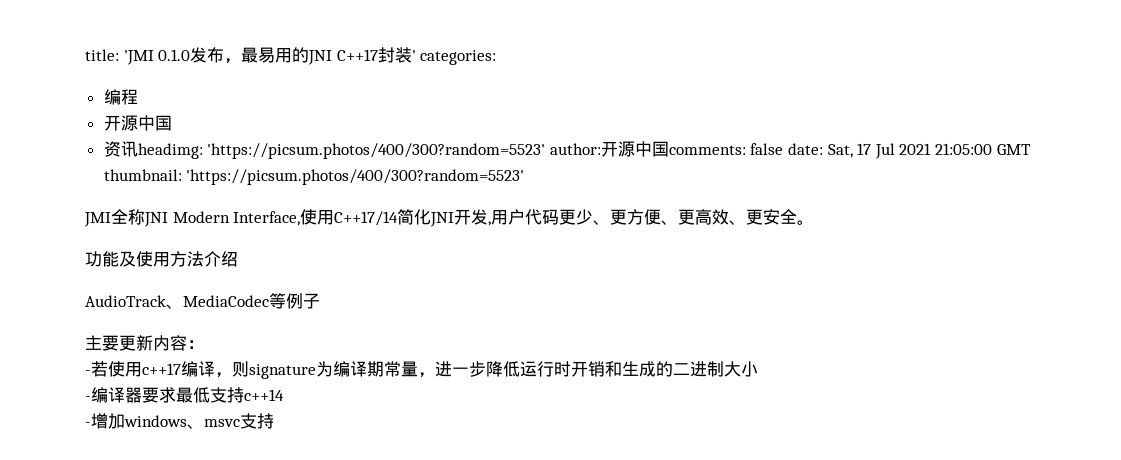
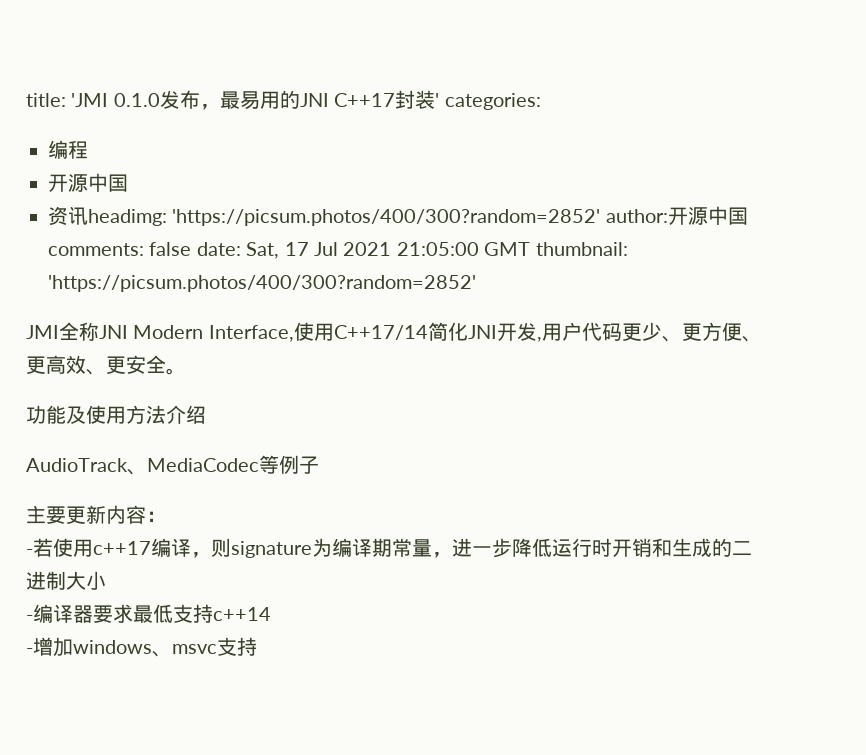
- 资讯headimg: 'https://picsum.photos/400/300?random=5523' author:开源中国comments: false date: Sat, 17 Jul 2021 21:05:00 GMT thumbnail: 'https://picsum.photos/400/300?random=5523'
+ 资讯headimg: 'https://picsum.photos/400/300?random=2852' author:开源中国comments: false date: Sat, 17 Jul 2021 21:05:00 GMT thumbnail: 'https://picsum.photos/400/300?random=2852'

